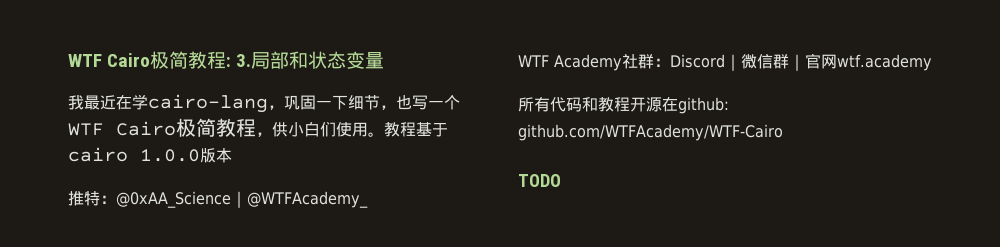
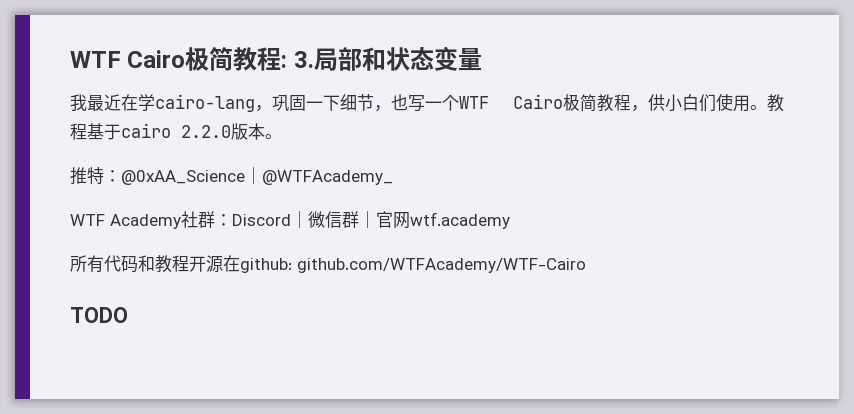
- 教程基于cairo 1.0.0版本
+ 教程基于cairo 2.2.0版本。

